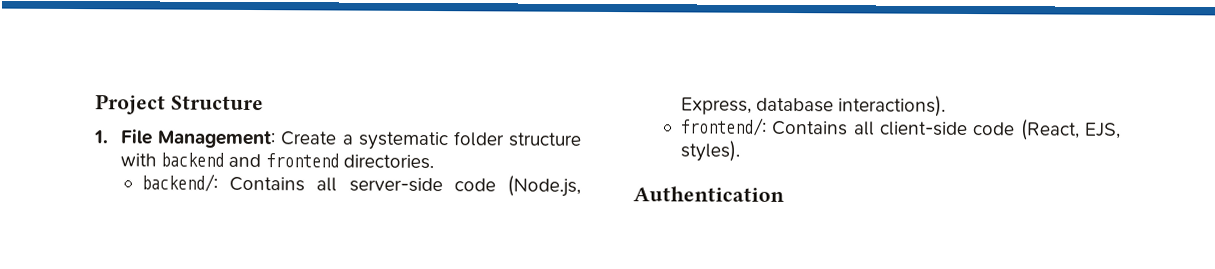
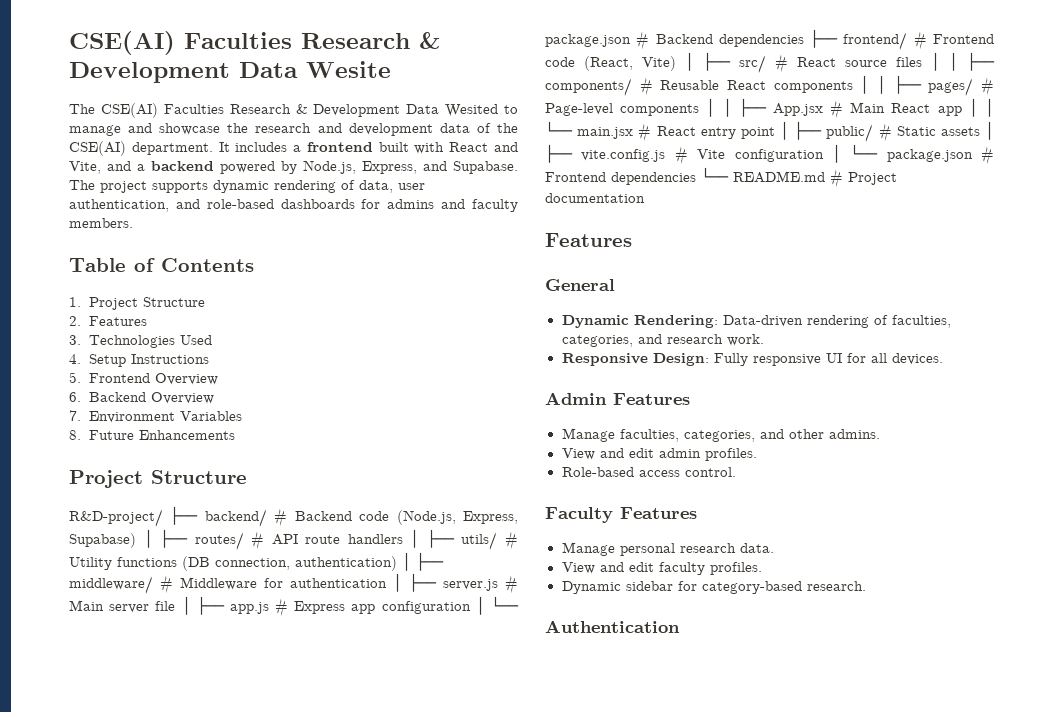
+ CSE(AI) Faculties Research & Development Data Wesite
+ The CSE(AI) Faculties Research & Development Data Wesited to manage and showcase the research and development data of the CSE(AI) department. It includes a frontend built with React and Vite, and a backend powered by Node.js, Express, and Supabase. The project supports dynamic rendering of data, user authentication, and role-based dashboards for admins and faculty members.
+ Table of Contents
+ 1. Project Structure
+ 2. Features
+ 3. Technologies Used
+ 4. Setup Instructions
+ 5. Frontend Overview
+ 6. Backend Overview
+ 7. Environment Variables
+ 8. Future Enhancements
  Project Structure
- 1. File Management: Create a systematic folder structure with backend and frontend directories.
- backend/: Contains all server-side code (Node.js, Express, database interactions).
- frontend/: Contains all client-side code (React, EJS, styles).
+ R&D-project/ ├── backend/ # Backend code (Node.js, Express, Supabase) │ ├── routes/ # API route handlers │ ├── utils/ # Utility functions (DB connection, authentication) │ ├── middleware/ # Middleware for authentication │ ├── server.js # Main server file │ ├── app.js # Express app configuration │ └── package.json # Backend dependencies ├── frontend/ # Frontend code (React, Vite) │ ├── src/ # React source files │ │ ├── components/ # Reusable React components │ │ ├── pages/ # Page-level components │ │ ├── App.jsx # Main React app │ │ └── main.jsx # React entry point │ ├── public/ # Static assets │ ├── vite.config.js # Vite configuration │ └── package.json # Frontend dependencies └── README.md # Project documentation
+ Features
+ General
+ Dynamic Rendering: Data-driven rendering of faculties, categories, and research work.
+ Responsive Design: Fully responsive UI for all devices.
+ Admin Features
+ Manage faculties, categories, and other admins.
+ View and edit admin profiles.
+ Role-based access control.
+ Faculty Features
+ Manage personal research data.
+ View and edit faculty profiles.
+ Dynamic sidebar for category-based research.

